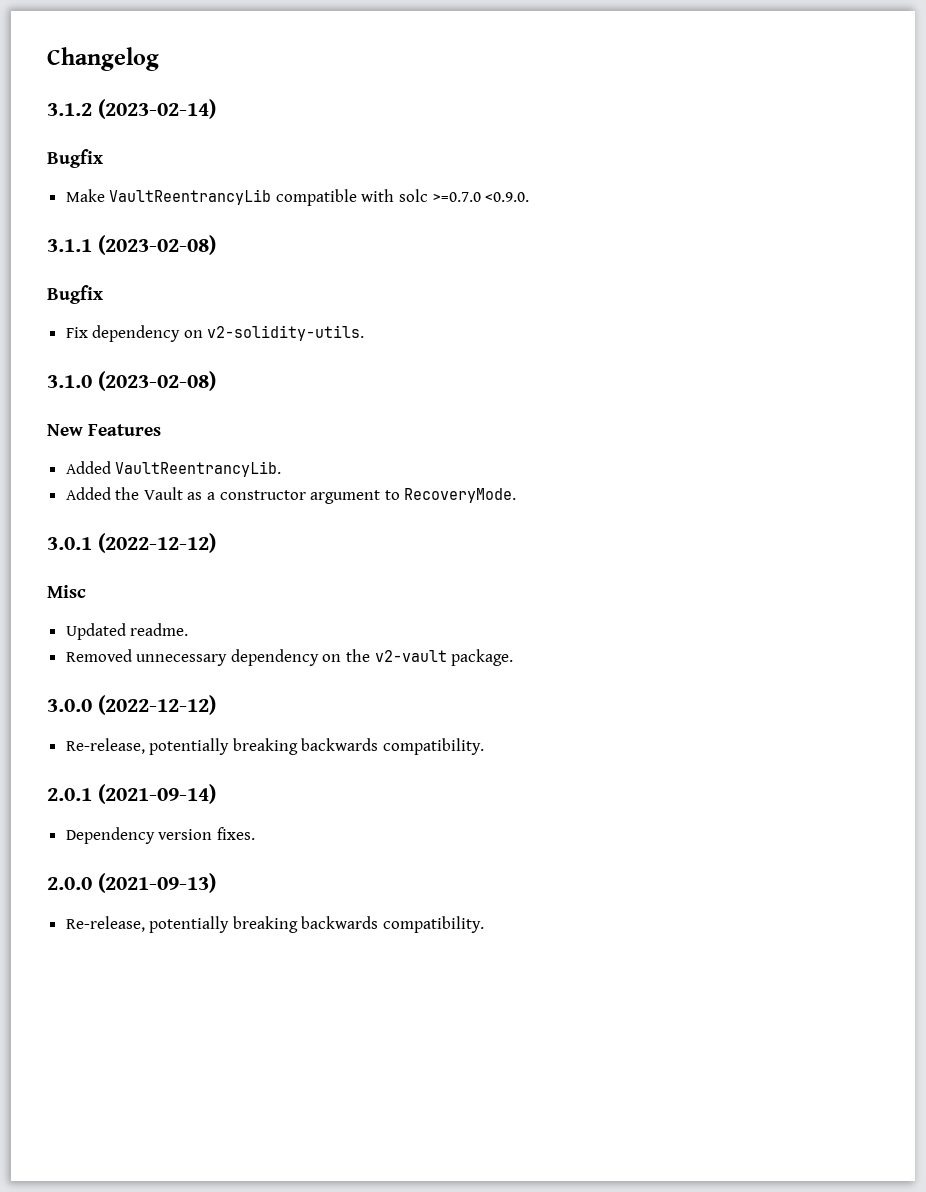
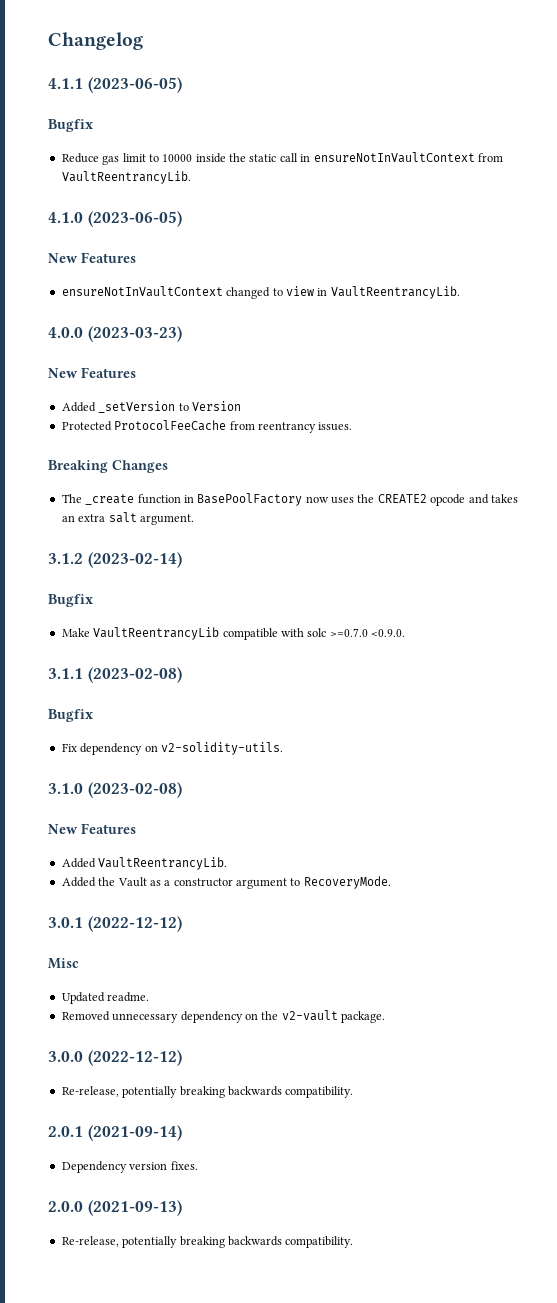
+ 4.1.1 (2023-06-05)
+ Bugfix
+ Reduce gas limit to 10000 inside the static call in ensureNotInVaultContext from VaultReentrancyLib.
+ 4.1.0 (2023-06-05)
+ New Features
+ ensureNotInVaultContext changed to view in VaultReentrancyLib.
+ 4.0.0 (2023-03-23)
+ New Features
+ Added _setVersion to Version
+ Protected ProtocolFeeCache from reentrancy issues.
+ Breaking Changes
+ The _create function in BasePoolFactory now uses the CREATE2 opcode and takes an extra salt argument.

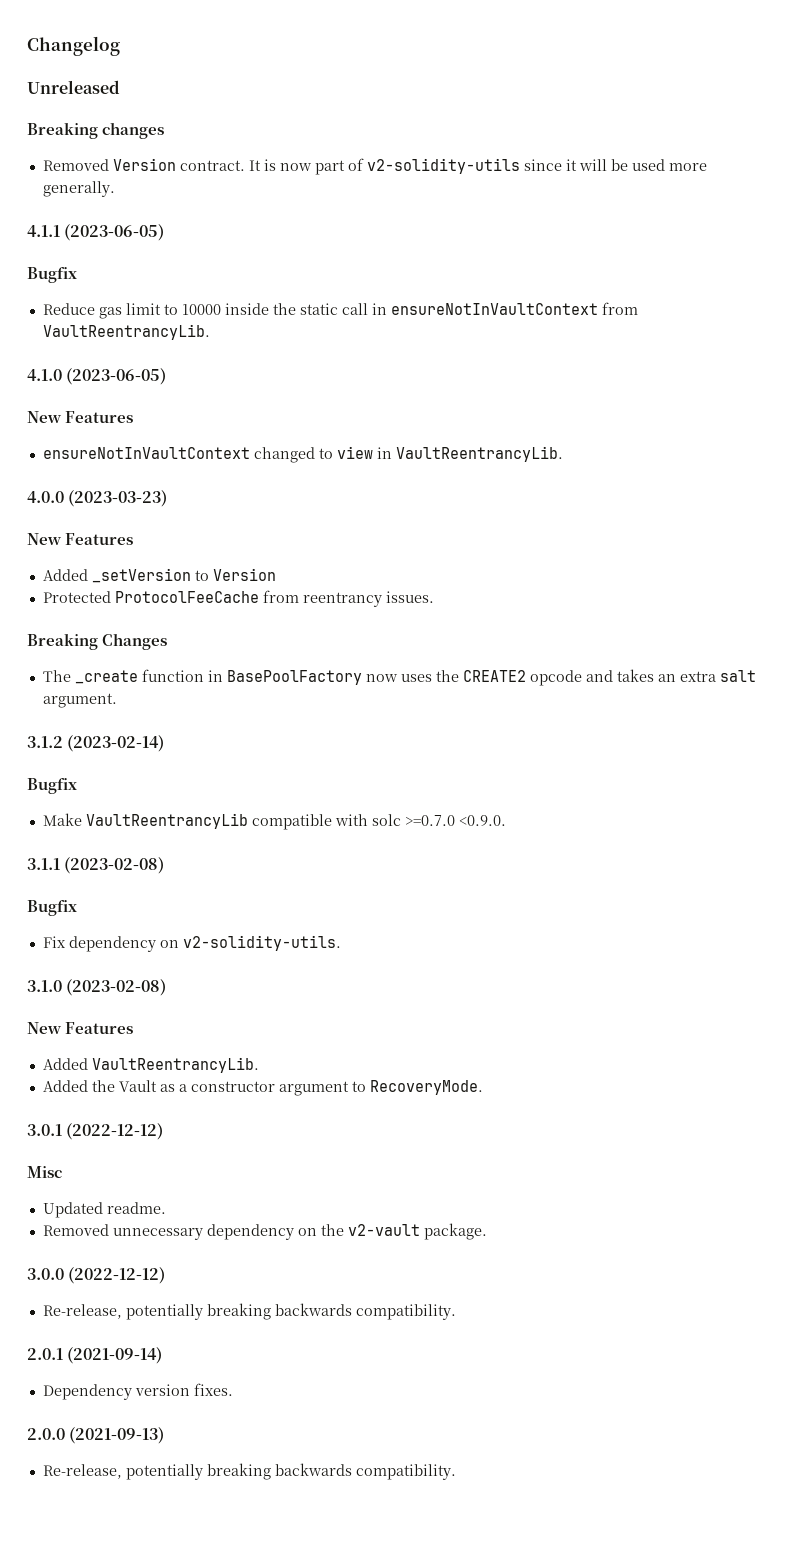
+ Unreleased
+ Breaking changes
+ Removed Version contract. It is now part of v2-solidity-utils since it will be used more generally.

